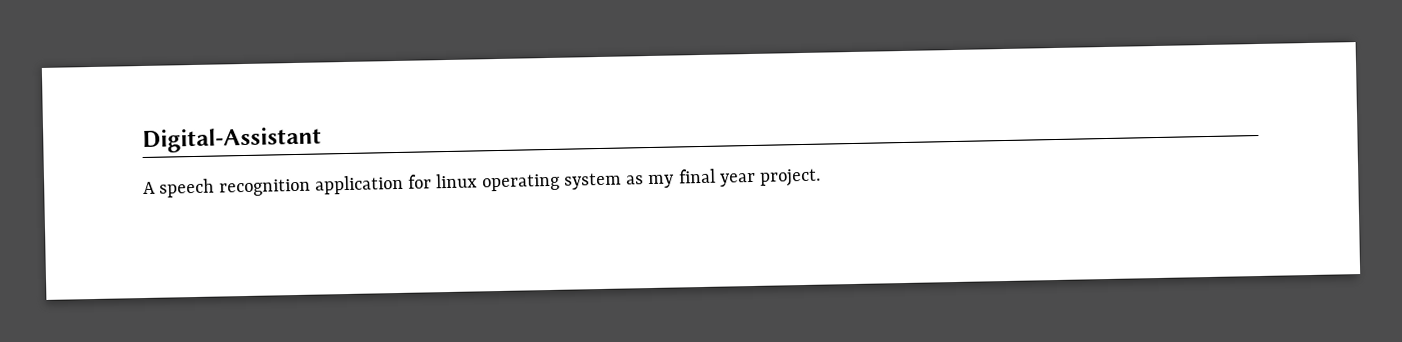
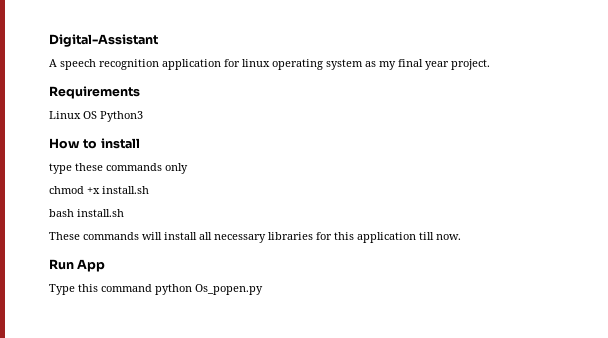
+ Requirements
+ Linux OS Python3
+ How to install
+ type these commands only
+ chmod +x install.sh
+ bash install.sh
+ These commands will install all necessary libraries for this application till now.
+ Run App
+ Type this command python Os_popen.py

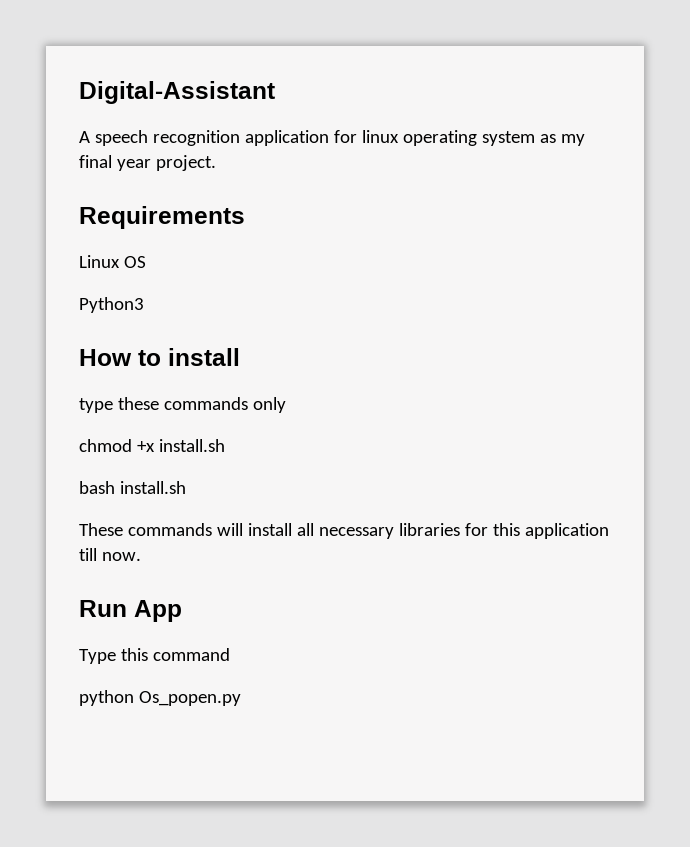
- Linux OS Python3
+ Linux OS
+ Python3
- Type this command python Os_popen.py
+ Type this command
+ python Os_popen.py

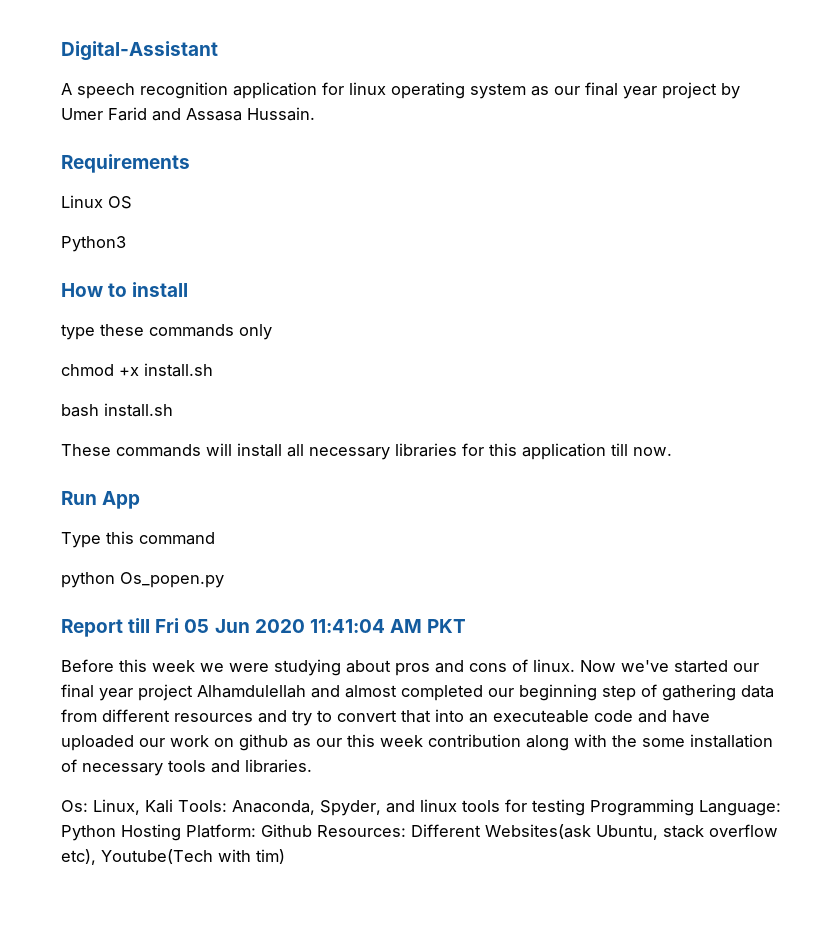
- A speech recognition application for linux operating system as my final year project.
+ A speech recognition application for linux operating system as our final year project by Umer Farid and Assasa Hussain.
+ Report till Fri 05 Jun 2020 11:41:04 AM PKT
+ Before this week we were studying about pros and cons of linux. Now we've started our final year project Alhamdulellah and almost completed our beginning step of gathering data from different resources and try to convert that into an executeable code and have uploaded our work on github as our this week contribution along with the some installation of necessary tools and libraries.
+ Os: Linux, Kali Tools: Anaconda, Spyder, and linux tools for testing Programming Language: Python Hosting Platform: Github Resources: Different Websites(ask Ubuntu, stack overflow etc), Youtube(Tech with tim)

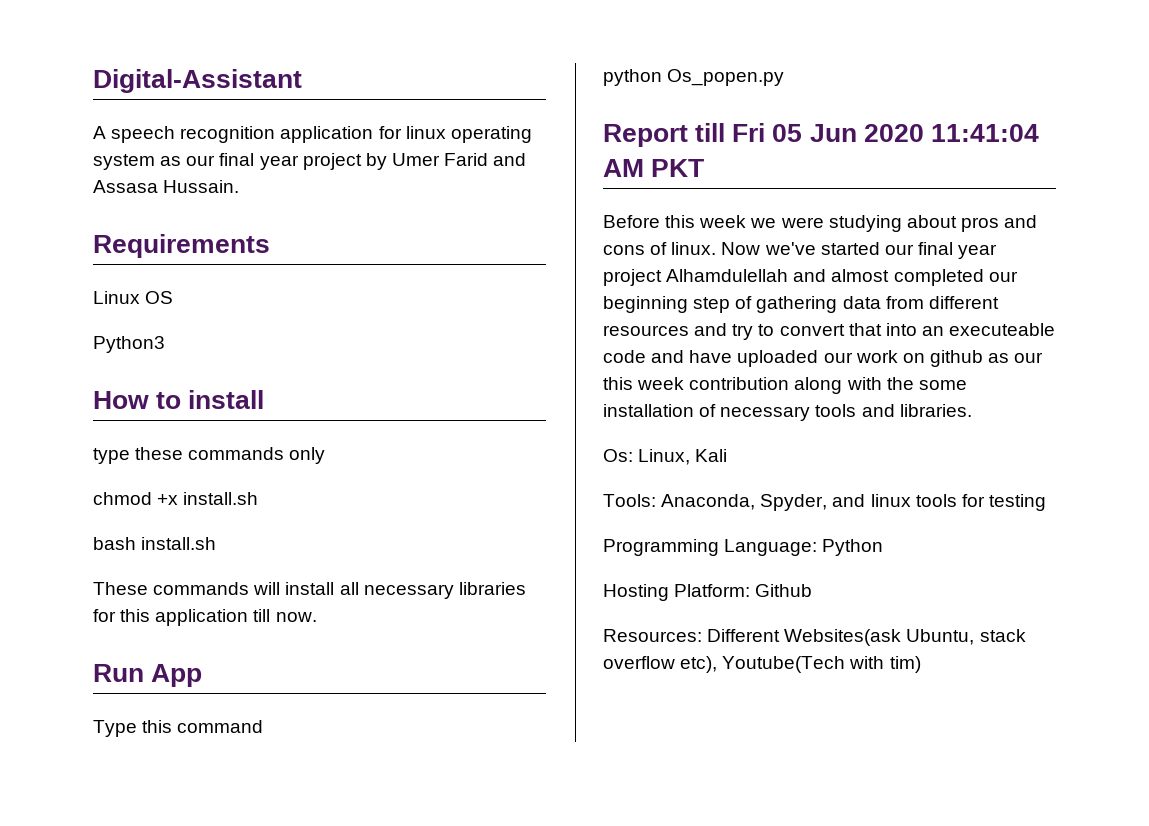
- Os: Linux, Kali Tools: Anaconda, Spyder, and linux tools for testing Programming Language: Python Hosting Platform: Github Resources: Different Websites(ask Ubuntu, stack overflow etc), Youtube(Tech with tim)
+ Os: Linux, Kali
+ Tools: Anaconda, Spyder, and linux tools for testing
+ Programming Language: Python
+ Hosting Platform: Github
+ Resources: Different Websites(ask Ubuntu, stack overflow etc), Youtube(Tech with tim)

